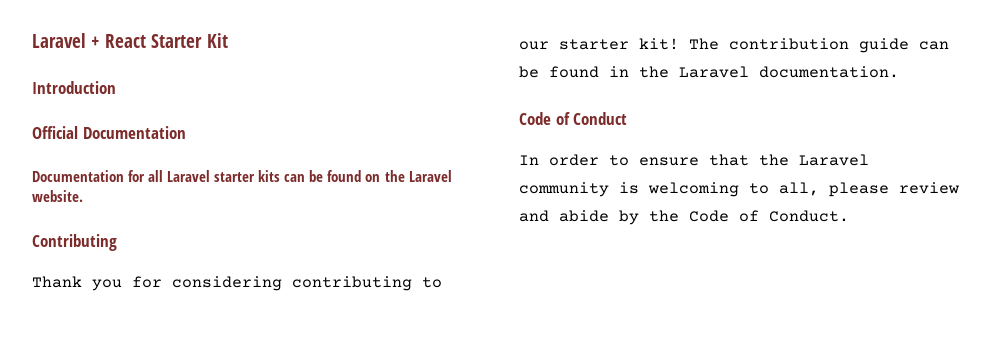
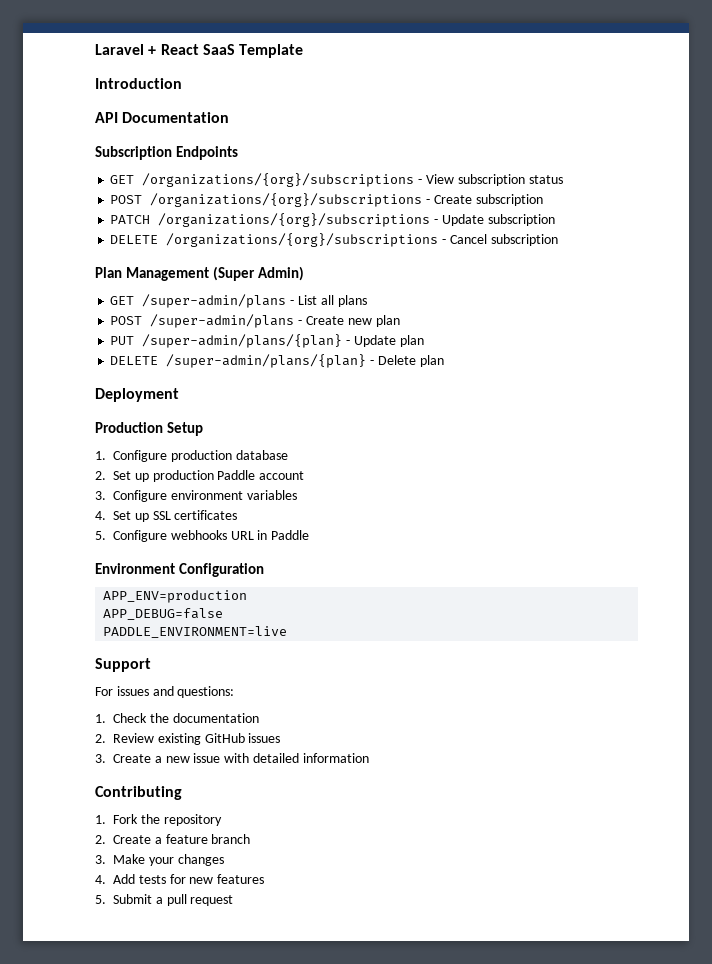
- Laravel + React Starter Kit
+ Laravel + React SaaS Template
- Official Documentation
+ API Documentation
- Documentation for all Laravel starter kits can be found on the Laravel website.
+ Subscription Endpoints
+ GET /organizations/{org}/subscriptions - View subscription status
+ POST /organizations/{org}/subscriptions - Create subscription
+ PATCH /organizations/{org}/subscriptions - Update subscription
+ DELETE /organizations/{org}/subscriptions - Cancel subscription
+ Plan Management (Super Admin)
+ GET /super-admin/plans - List all plans
+ POST /super-admin/plans - Create new plan
+ PUT /super-admin/plans/{plan} - Update plan
+ DELETE /super-admin/plans/{plan} - Delete plan
+ Deployment
+ Production Setup
+ 1. Configure production database
+ 2. Set up production Paddle account
+ 3. Configure environment variables
+ 4. Set up SSL certificates
+ 5. Configure webhooks URL in Paddle
+ Environment Configuration
+ APP_ENV=production
+ APP_DEBUG=false
+ PADDLE_ENVIRONMENT=live
+ Support
+ For issues and questions:
+ 1. Check the documentation
+ 2. Review existing GitHub issues
+ 3. Create a new issue with detailed information
  Contributing
- Thank you for considering contributing to our starter kit! The contribution guide can be found in the Laravel documentation.
- Code of Conduct
- In order to ensure that the Laravel community is welcoming to all, please review and abide by the Code of Conduct.
+ 1. Fork the repository
+ 2. Create a feature branch
+ 3. Make your changes
+ 4. Add tests for new features
+ 5. Submit a pull request

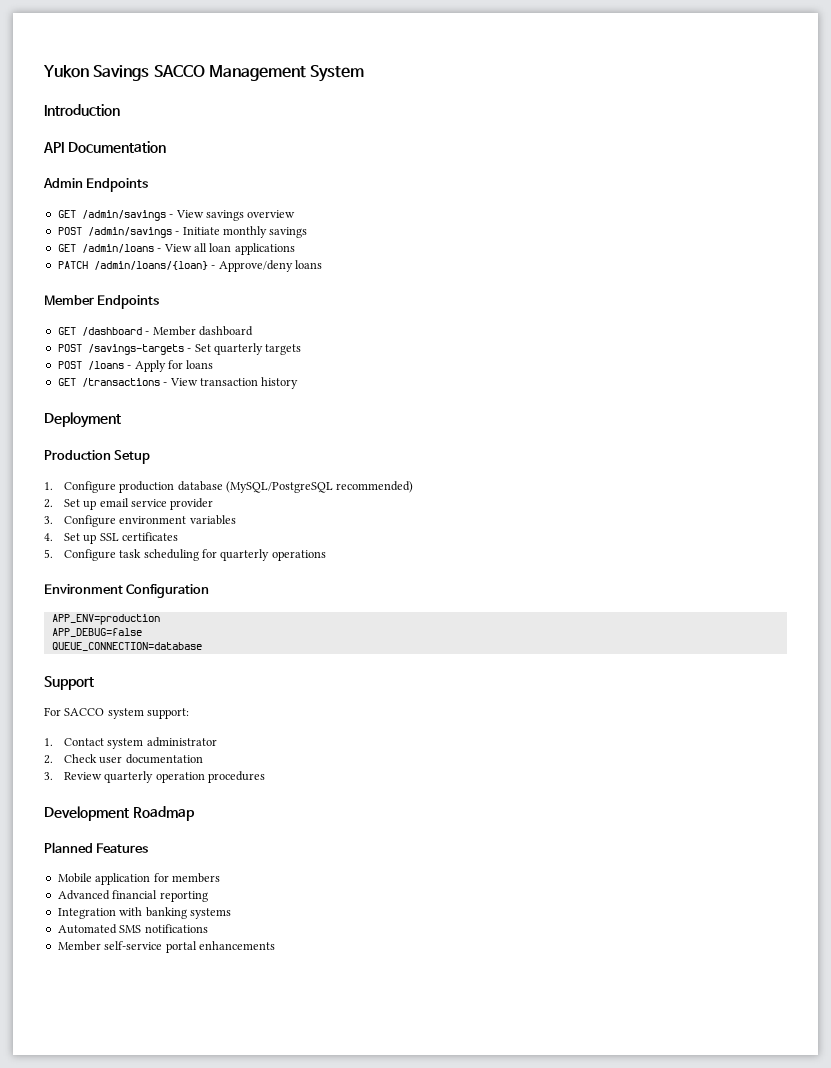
- Laravel + React SaaS Template
+ Yukon Savings SACCO Management System
- Subscription Endpoints
- GET /organizations/{org}/subscriptions - View subscription status
- POST /organizations/{org}/subscriptions - Create subscription
- PATCH /organizations/{org}/subscriptions - Update subscription
- DELETE /organizations/{org}/subscriptions - Cancel subscription
- Plan Management (Super Admin)
- GET /super-admin/plans - List all plans
- POST /super-admin/plans - Create new plan
- PUT /super-admin/plans/{plan} - Update plan
- DELETE /super-admin/plans/{plan} - Delete plan
+ Admin Endpoints
+ GET /admin/savings - View savings overview
+ POST /admin/savings - Initiate monthly savings
+ GET /admin/loans - View all loan applications
+ PATCH /admin/loans/{loan} - Approve/deny loans
+ Member Endpoints
+ GET /dashboard - Member dashboard
+ POST /savings-targets - Set quarterly targets
+ POST /loans - Apply for loans
+ GET /transactions - View transaction history
- 1. Configure production database
+ 1. Configure production database (MySQL/PostgreSQL recommended)
- 2. Set up production Paddle account
+ 2. Set up email service provider
- 5. Configure webhooks URL in Paddle
+ 5. Configure task scheduling for quarterly operations
- PADDLE_ENVIRONMENT=live
+ QUEUE_CONNECTION=database
- For issues and questions:
- 1. Check the documentation
- 2. Review existing GitHub issues
- 3. Create a new issue with detailed information
- Contributing
- 1. Fork the repository
- 2. Create a feature branch
- 3. Make your changes
- 4. Add tests for new features
- 5. Submit a pull request
+ For SACCO system support:
+ 1. Contact system administrator
+ 2. Check user documentation
+ 3. Review quarterly operation procedures
+ Development Roadmap
+ Planned Features
+ Mobile application for members
+ Advanced financial reporting
+ Integration with banking systems
+ Automated SMS notifications
+ Member self-service portal enhancements

